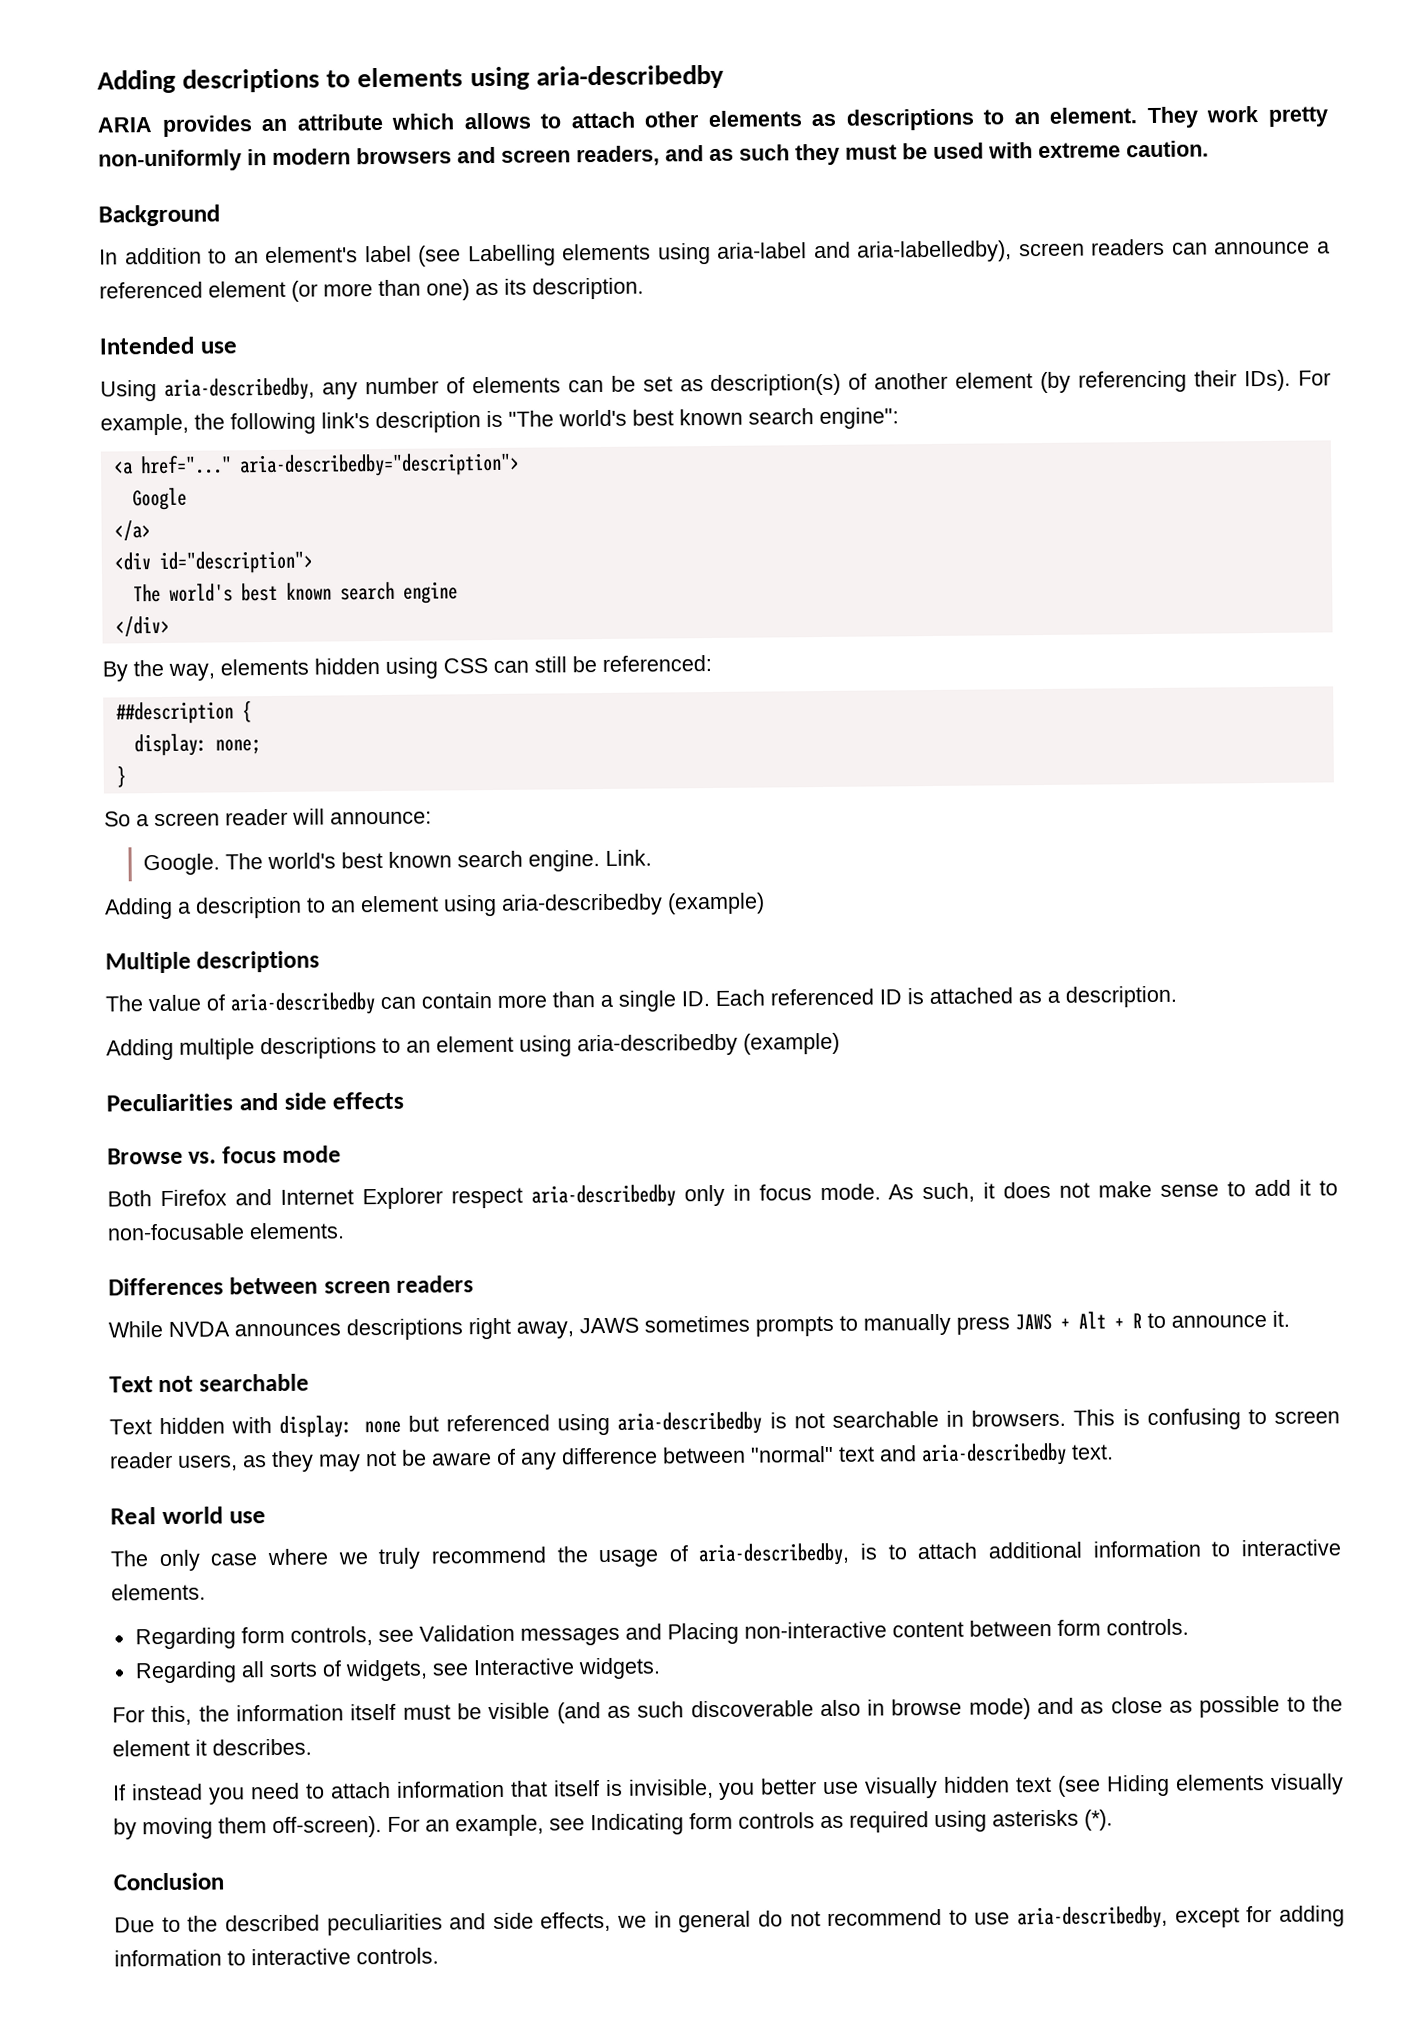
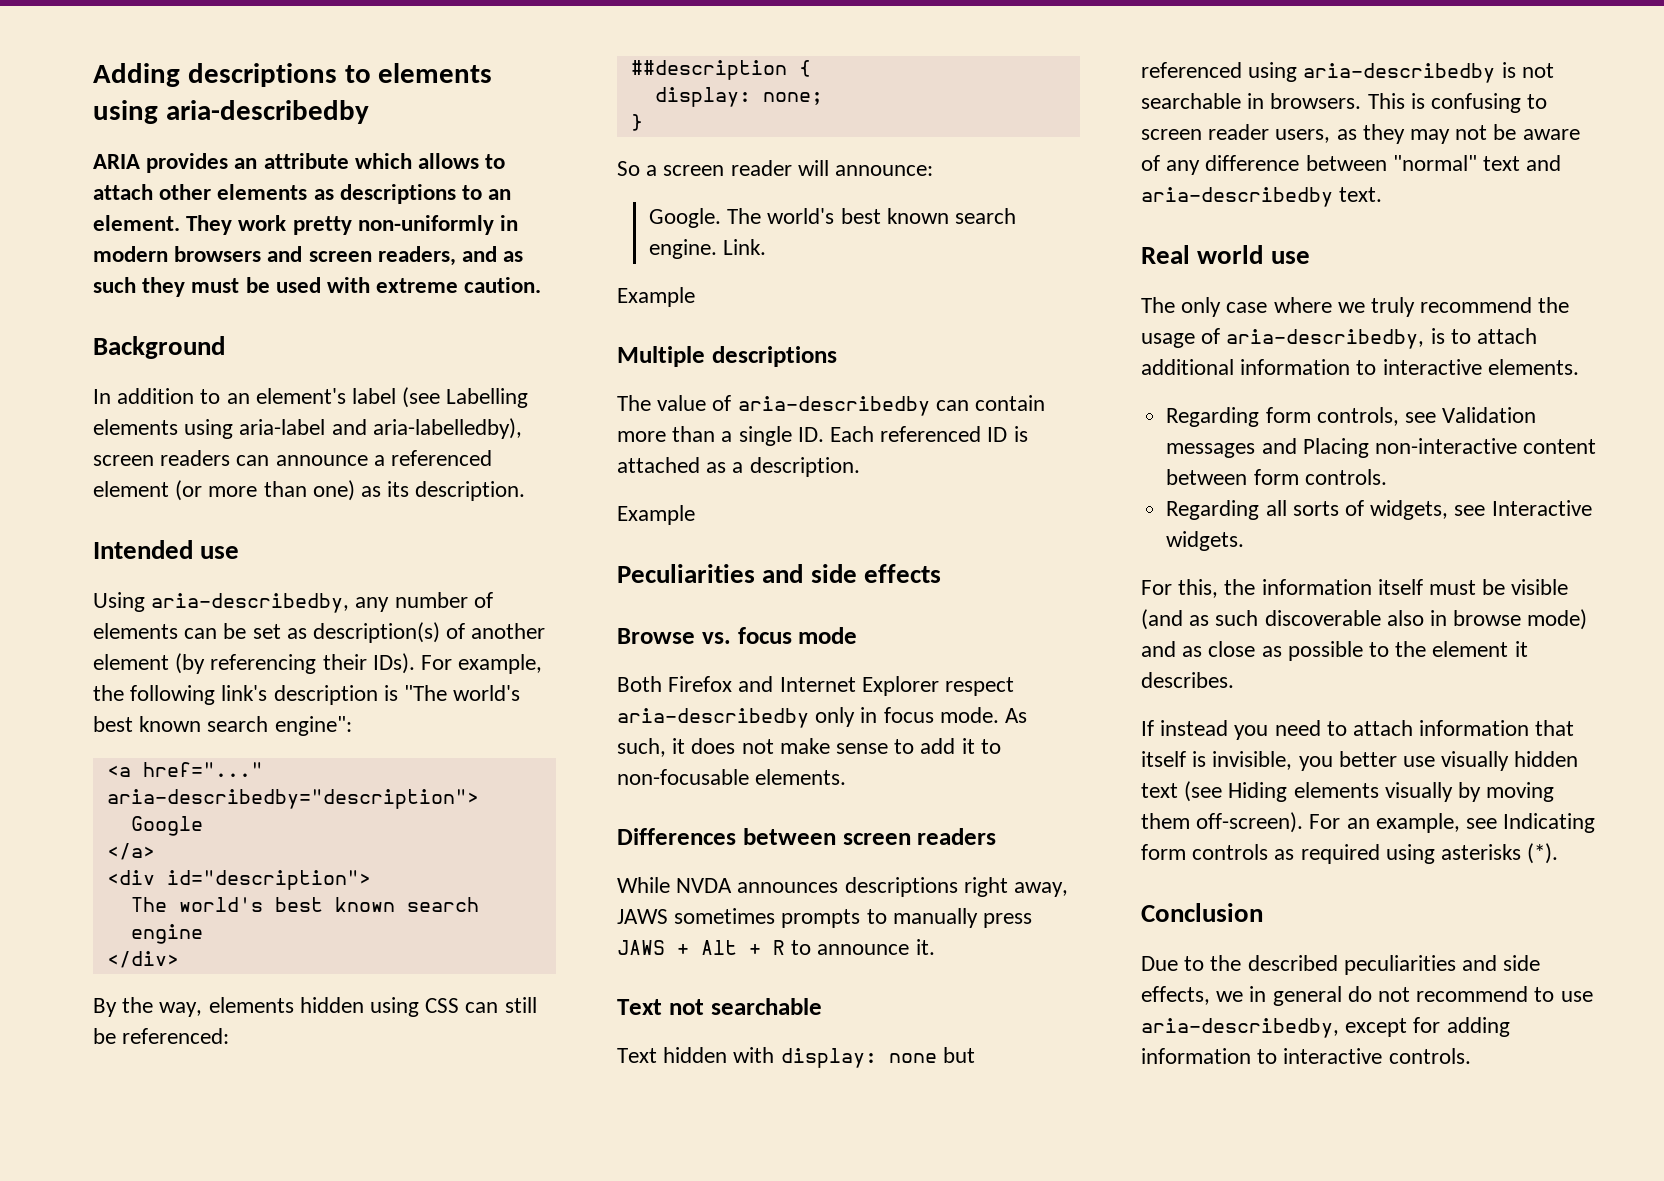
  Link.
- Adding a description to an element using aria-describedby (example)
+ Example
  The value of aria-describedby can contain more than a single ID. Each referenced ID is attached as a description.
- Adding multiple descriptions to an element using aria-describedby (example)
+ Example

